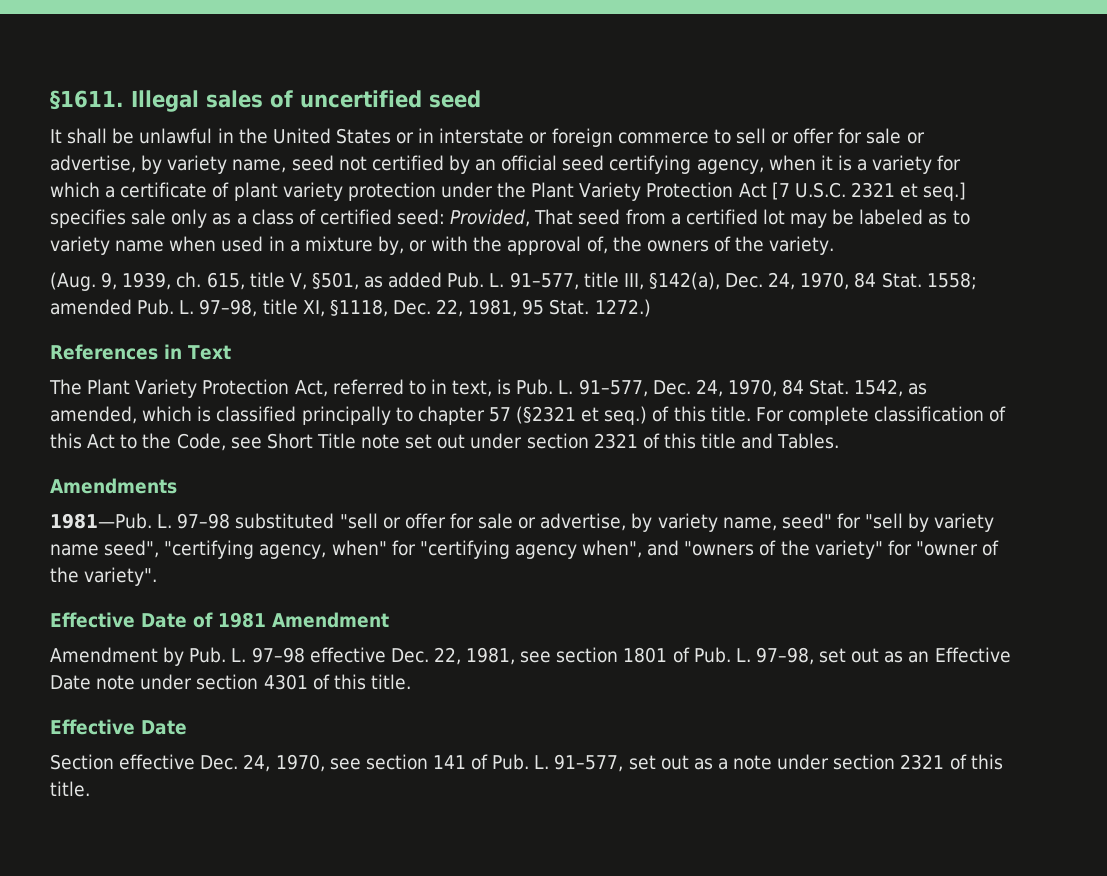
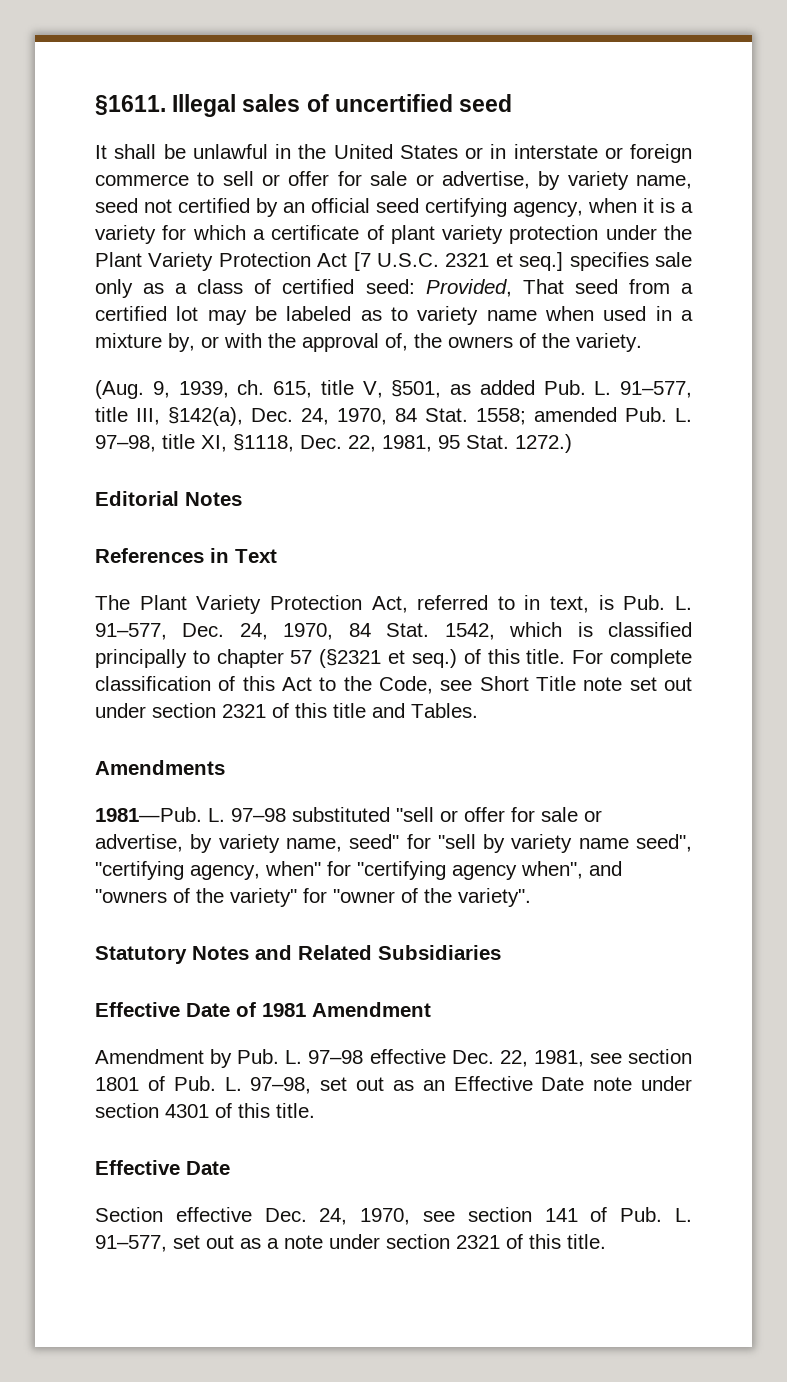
+ Editorial Notes
- 1542, as amended, which is classified principally to chapter 57 (§2321 et seq.) of this title.
+ 1542, which is classified principally to chapter 57 (§2321 et seq.) of this title.
+ Statutory Notes and Related Subsidiaries

